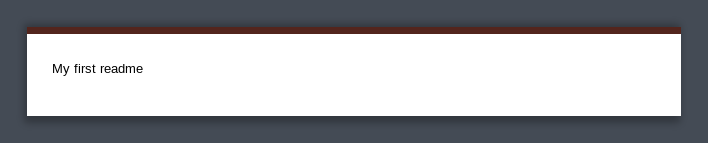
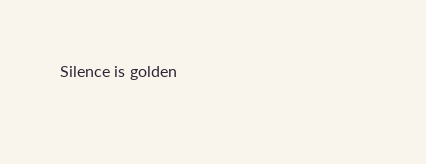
- My first readme
+ Silence is golden

